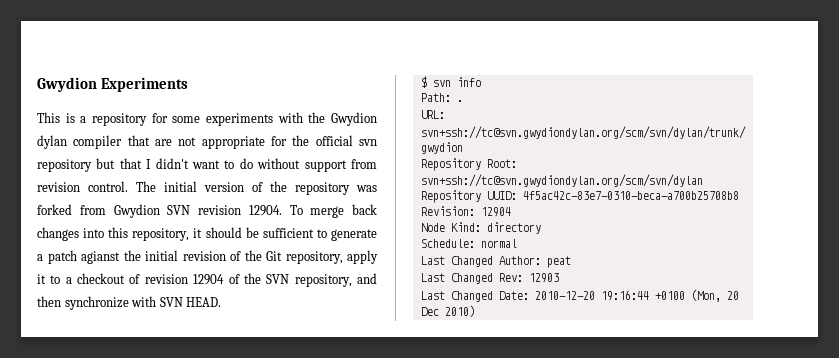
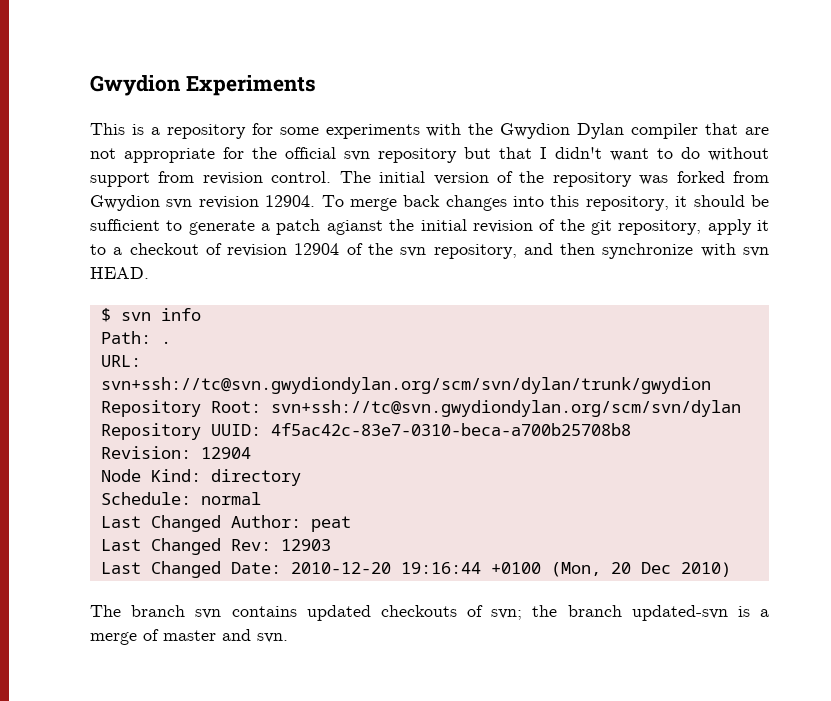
- This is a repository for some experiments with the Gwydion dylan compiler that are not appropriate for the official svn repository but that I didn't want to do without support from revision control.
+ This is a repository for some experiments with the Gwydion Dylan compiler that are not appropriate for the official svn repository but that I didn't want to do without support from revision control.
- The initial version of the repository was forked from Gwydion SVN revision 12904.
+ The initial version of the repository was forked from Gwydion svn revision 12904.
- To merge back changes into this repository, it should be sufficient to generate a patch agianst the initial revision of the Git repository, apply it to a checkout of revision 12904 of the SVN repository, and then synchronize with SVN HEAD.
+ To merge back changes into this repository, it should be sufficient to generate a patch agianst the initial revision of the git repository, apply it to a checkout of revision 12904 of the svn repository, and then synchronize with svn HEAD.
+ The branch svn contains updated checkouts of svn; the branch updated-svn is a merge of master and svn.

